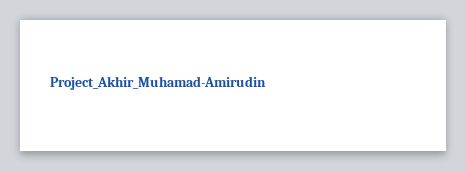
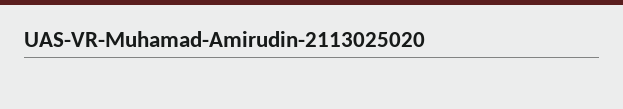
- Project_Akhir_Muhamad-Amirudin
+ UAS-VR-Muhamad-Amirudin-2113025020

